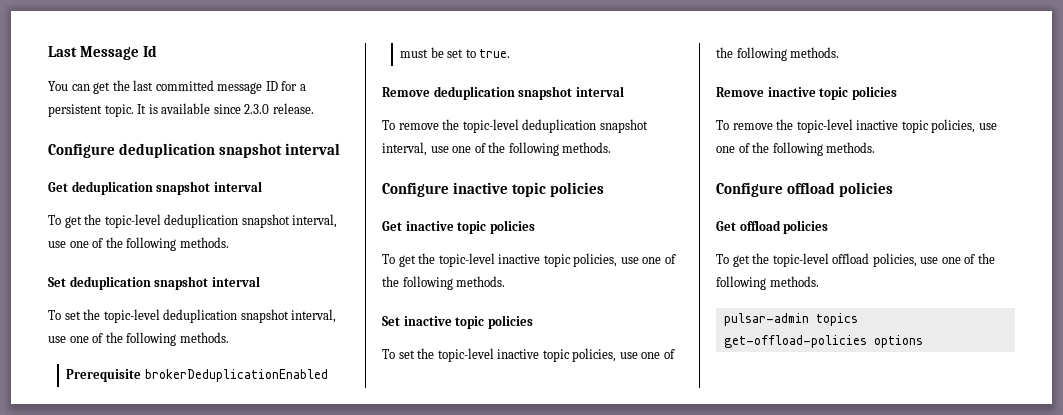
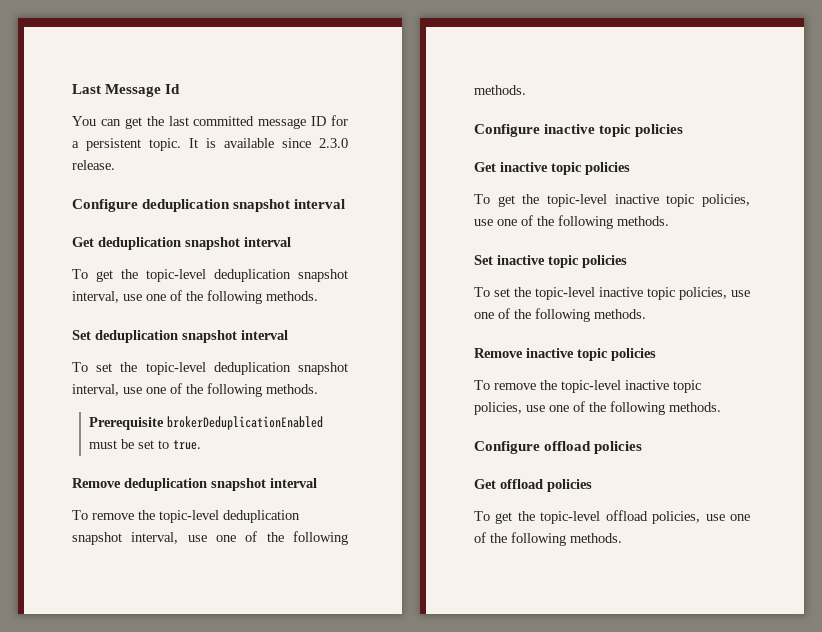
- pulsar-admin topics get-offload-policies options

